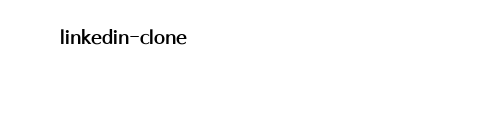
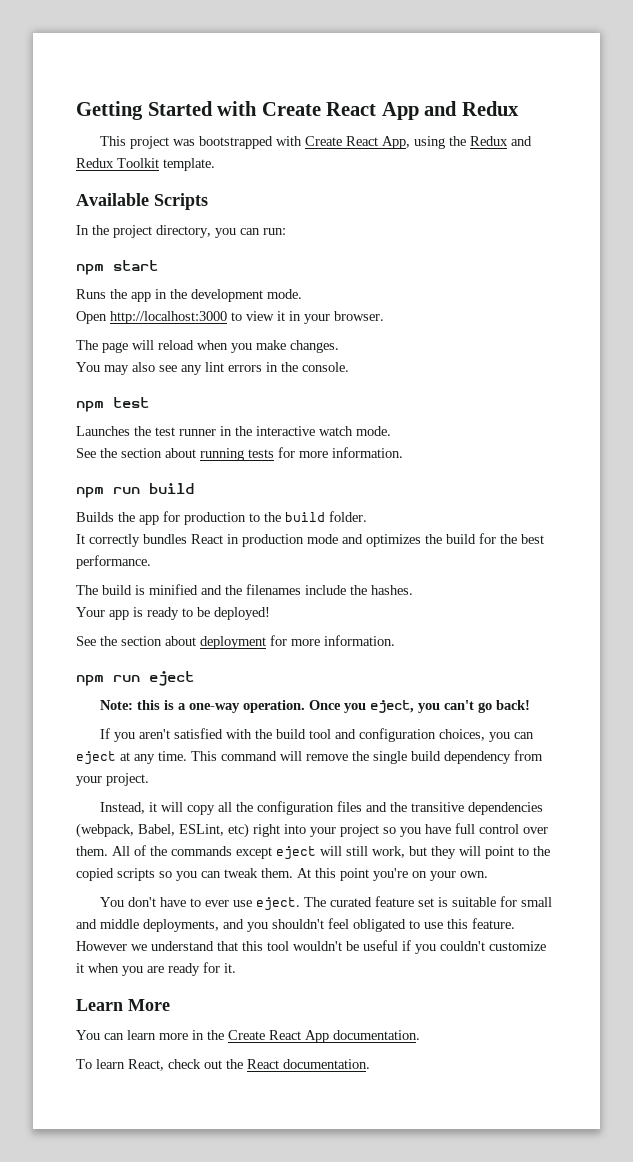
- linkedin-clone
+ Getting Started with Create React App and Redux
+ This project was bootstrapped with Create React App, using the Redux and Redux Toolkit template.
+ Available Scripts
+ In the project directory, you can run:
+ npm start
+ Runs the app in the development mode.
+ Open http://localhost:3000 to view it in your browser.
+ The page will reload when you make changes.
+ You may also see any lint errors in the console.
+ npm test
+ Launches the test runner in the interactive watch mode.
+ See the section about running tests for more information.
+ npm run build
+ Builds the app for production to the build folder.
+ It correctly bundles React in production mode and optimizes the build for the best performance.
+ The build is minified and the filenames include the hashes.
+ Your app is ready to be deployed!
+ See the section about deployment for more information.
+ npm run eject
+ Note: this is a one-way operation. Once you eject, you can't go back!
+ If you aren't satisfied with the build tool and configuration choices, you can eject at any time. This command will remove the single build dependency from your project.
+ Instead, it will copy all the configuration files and the transitive dependencies (webpack, Babel, ESLint, etc) right into your project so you have full control over them. All of the commands except eject will still work, but they will point to the copied scripts so you can tweak them. At this point you're on your own.
+ You don't have to ever use eject. The curated feature set is suitable for small and middle deployments, and you shouldn't feel obligated to use this feature. However we understand that this tool wouldn't be useful if you couldn't customize it when you are ready for it.
+ Learn More
+ You can learn more in the Create React App documentation.
+ To learn React, check out the React documentation.

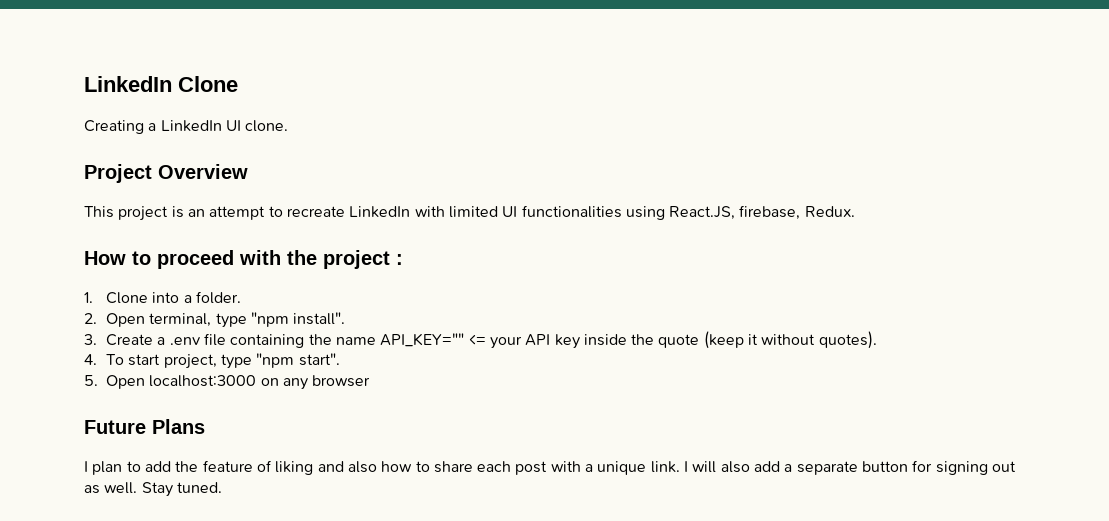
- Getting Started with Create React App and Redux
- This project was bootstrapped with Create React App, using the Redux and Redux Toolkit template.
- Available Scripts
- In the project directory, you can run:
- npm start
- Runs the app in the development mode.
- Open http://localhost:3000 to view it in your browser.
- The page will reload when you make changes.
- You may also see any lint errors in the console.
- npm test
- Launches the test runner in the interactive watch mode.
- See the section about running tests for more information.
- npm run build
- Builds the app for production to the build folder.
- It correctly bundles React in production mode and optimizes the build for the best performance.
- The build is minified and the filenames include the hashes.
- Your app is ready to be deployed!
- See the section about deployment for more information.
- npm run eject
- Note: this is a one-way operation. Once you eject, you can't go back!
- If you aren't satisfied with the build tool and configuration choices, you can eject at any time. This command will remove the single build dependency from your project.
- Instead, it will copy all the configuration files and the transitive dependencies (webpack, Babel, ESLint, etc) right into your project so you have full control over them. All of the commands except eject will still work, but they will point to the copied scripts so you can tweak them. At this point you're on your own.
- You don't have to ever use eject. The curated feature set is suitable for small and middle deployments, and you shouldn't feel obligated to use this feature. However we understand that this tool wouldn't be useful if you couldn't customize it when you are ready for it.
- Learn More
- You can learn more in the Create React App documentation.
- To learn React, check out the React documentation.
+ LinkedIn Clone
+ Creating a LinkedIn UI clone.
+ Project Overview
+ This project is an attempt to recreate LinkedIn with limited UI functionalities using React.JS, firebase, Redux.
+ How to proceed with the project :
+ 1. Clone into a folder.
+ 2. Open terminal, type "npm install".
+ 3. Create a .env file containing the name API_KEY="" <= your API key inside the quote (keep it without quotes).
+ 4. To start project, type "npm start".
+ 5. Open localhost:3000 on any browser
+ Future Plans
+ I plan to add the feature of liking and also how to share each post with a unique link. I will also add a separate button for signing out as well. Stay tuned.

